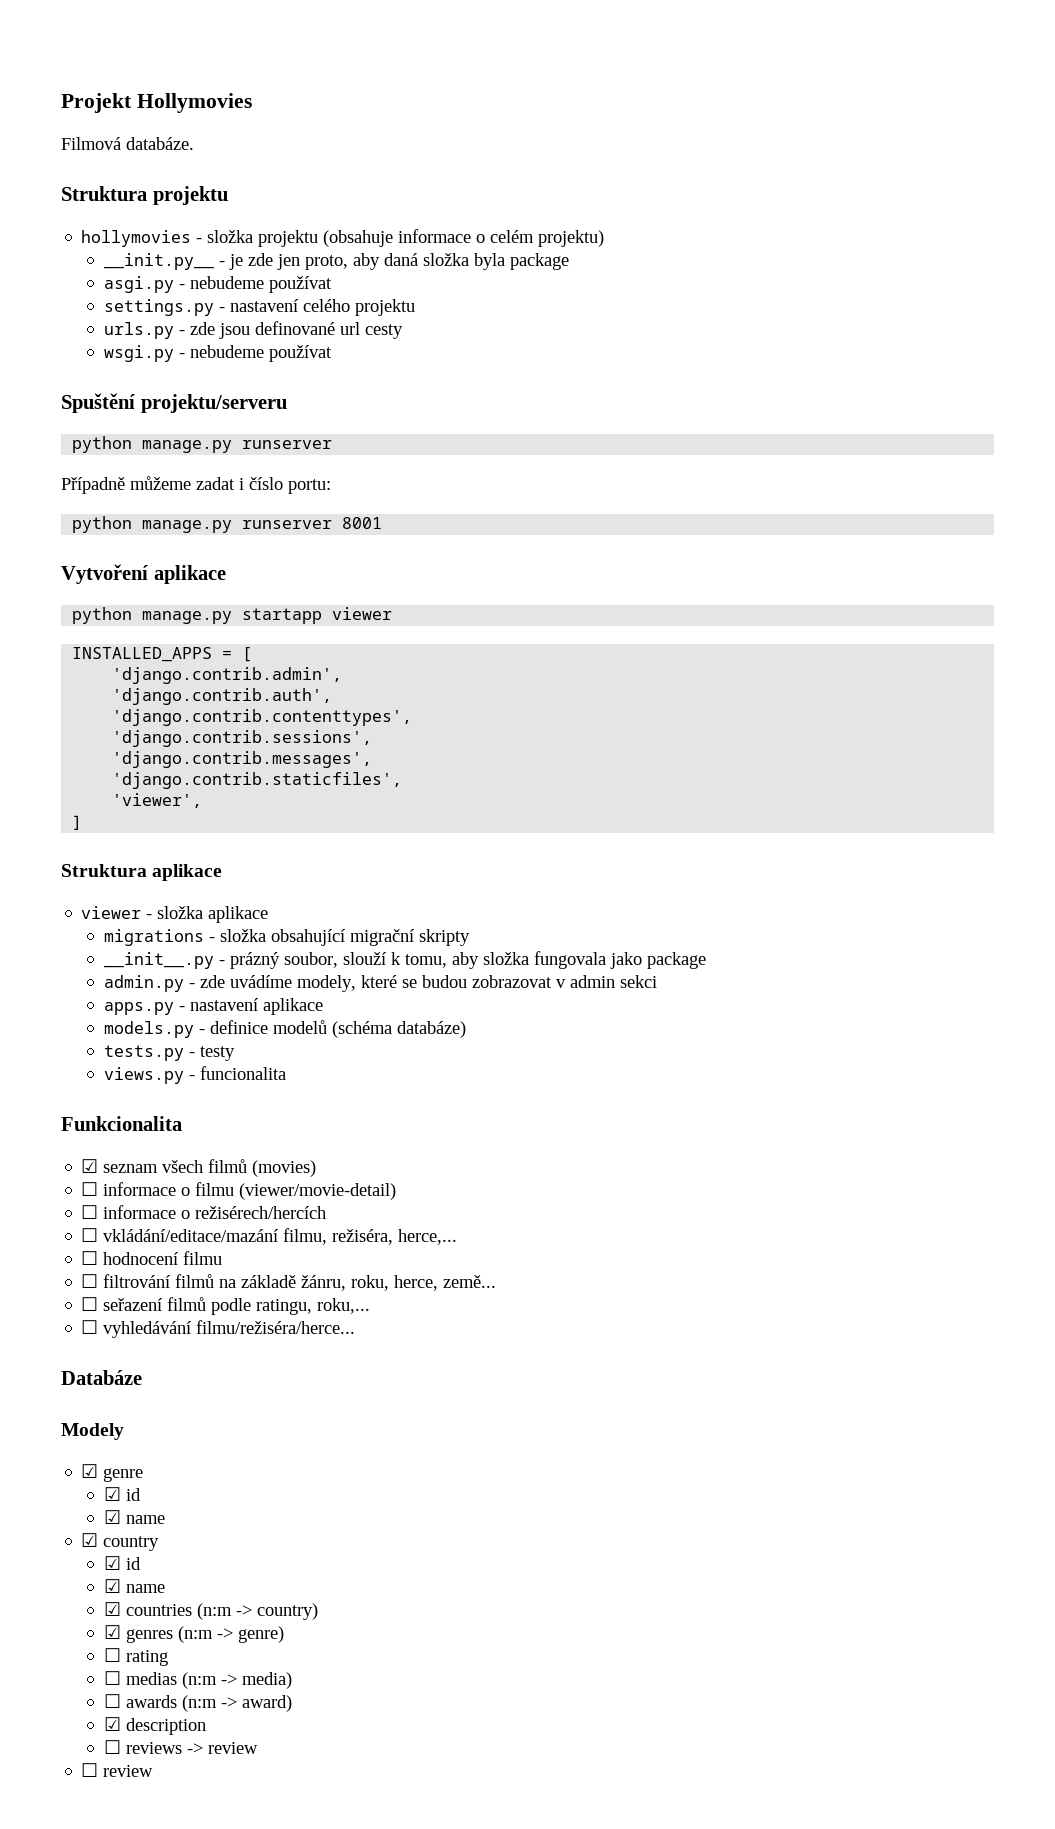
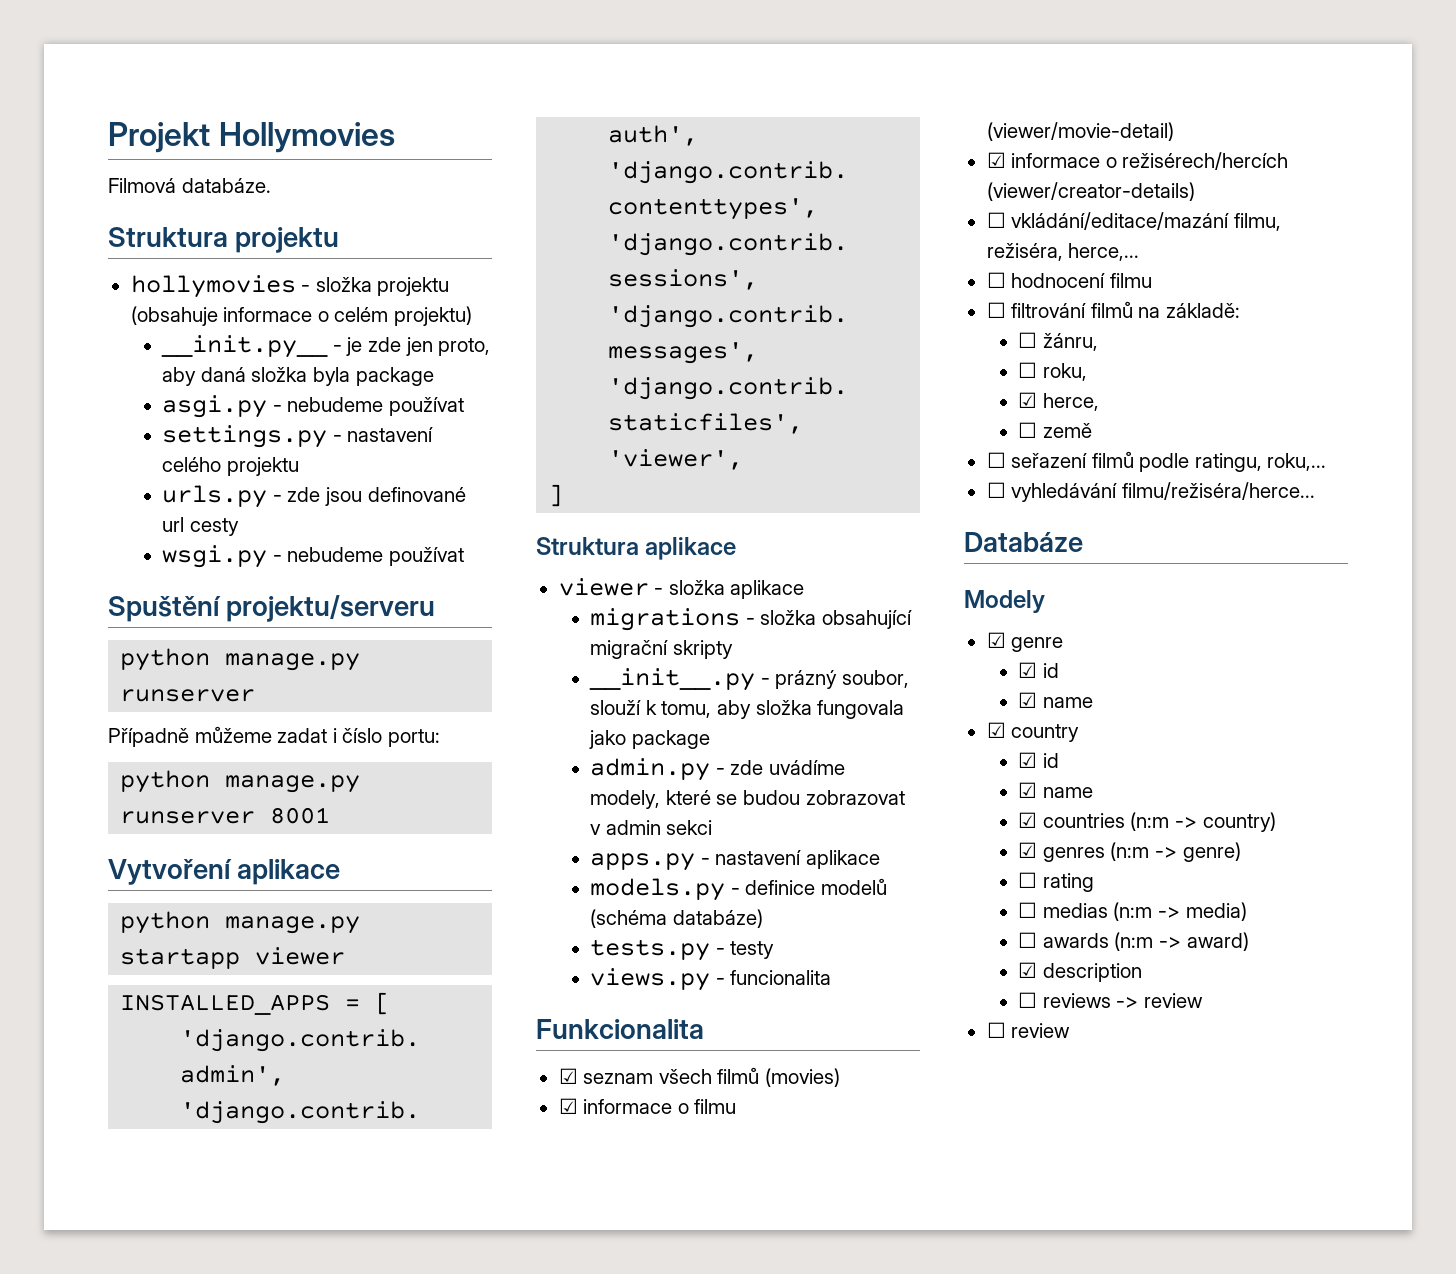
- ☐ informace o filmu (viewer/movie-detail)
+ ☑ informace o filmu (viewer/movie-detail)
- ☐ informace o režisérech/hercích
+ ☑ informace o režisérech/hercích (viewer/creator-details)
- ☐ filtrování filmů na základě žánru, roku, herce, země...
+ ☐ filtrování filmů na základě:
+ ☐ žánru,
+ ☐ roku,
+ ☑ herce,
+ ☐ země

